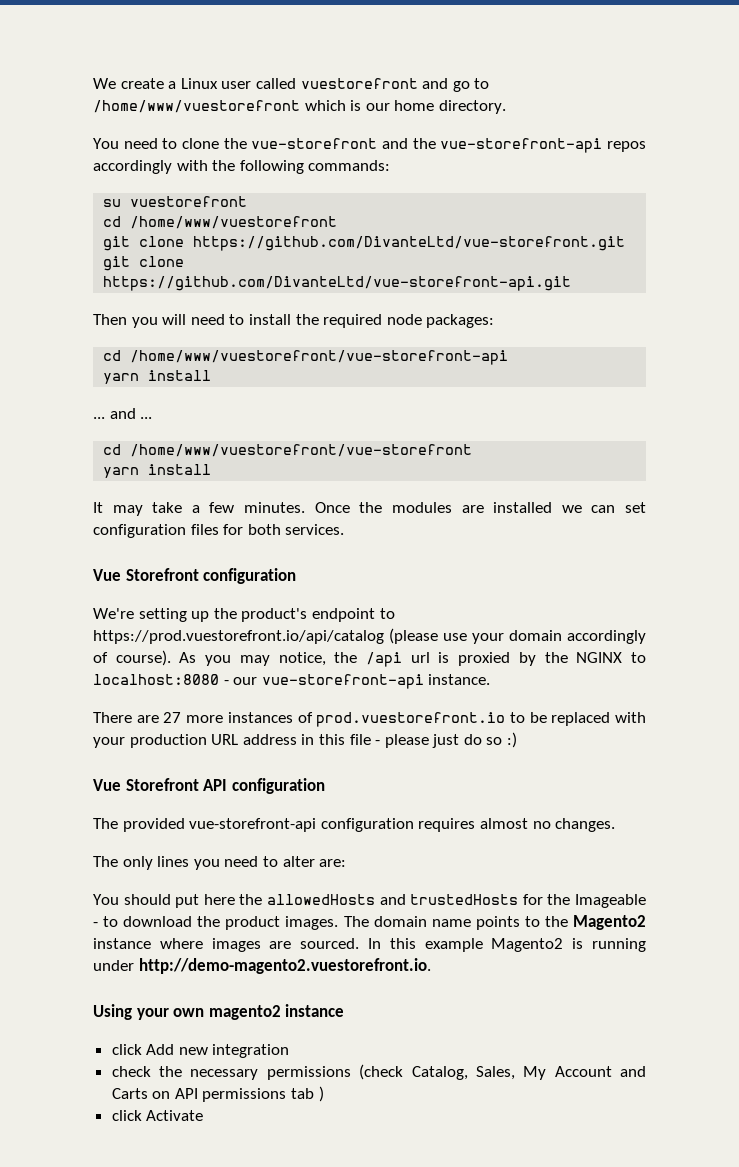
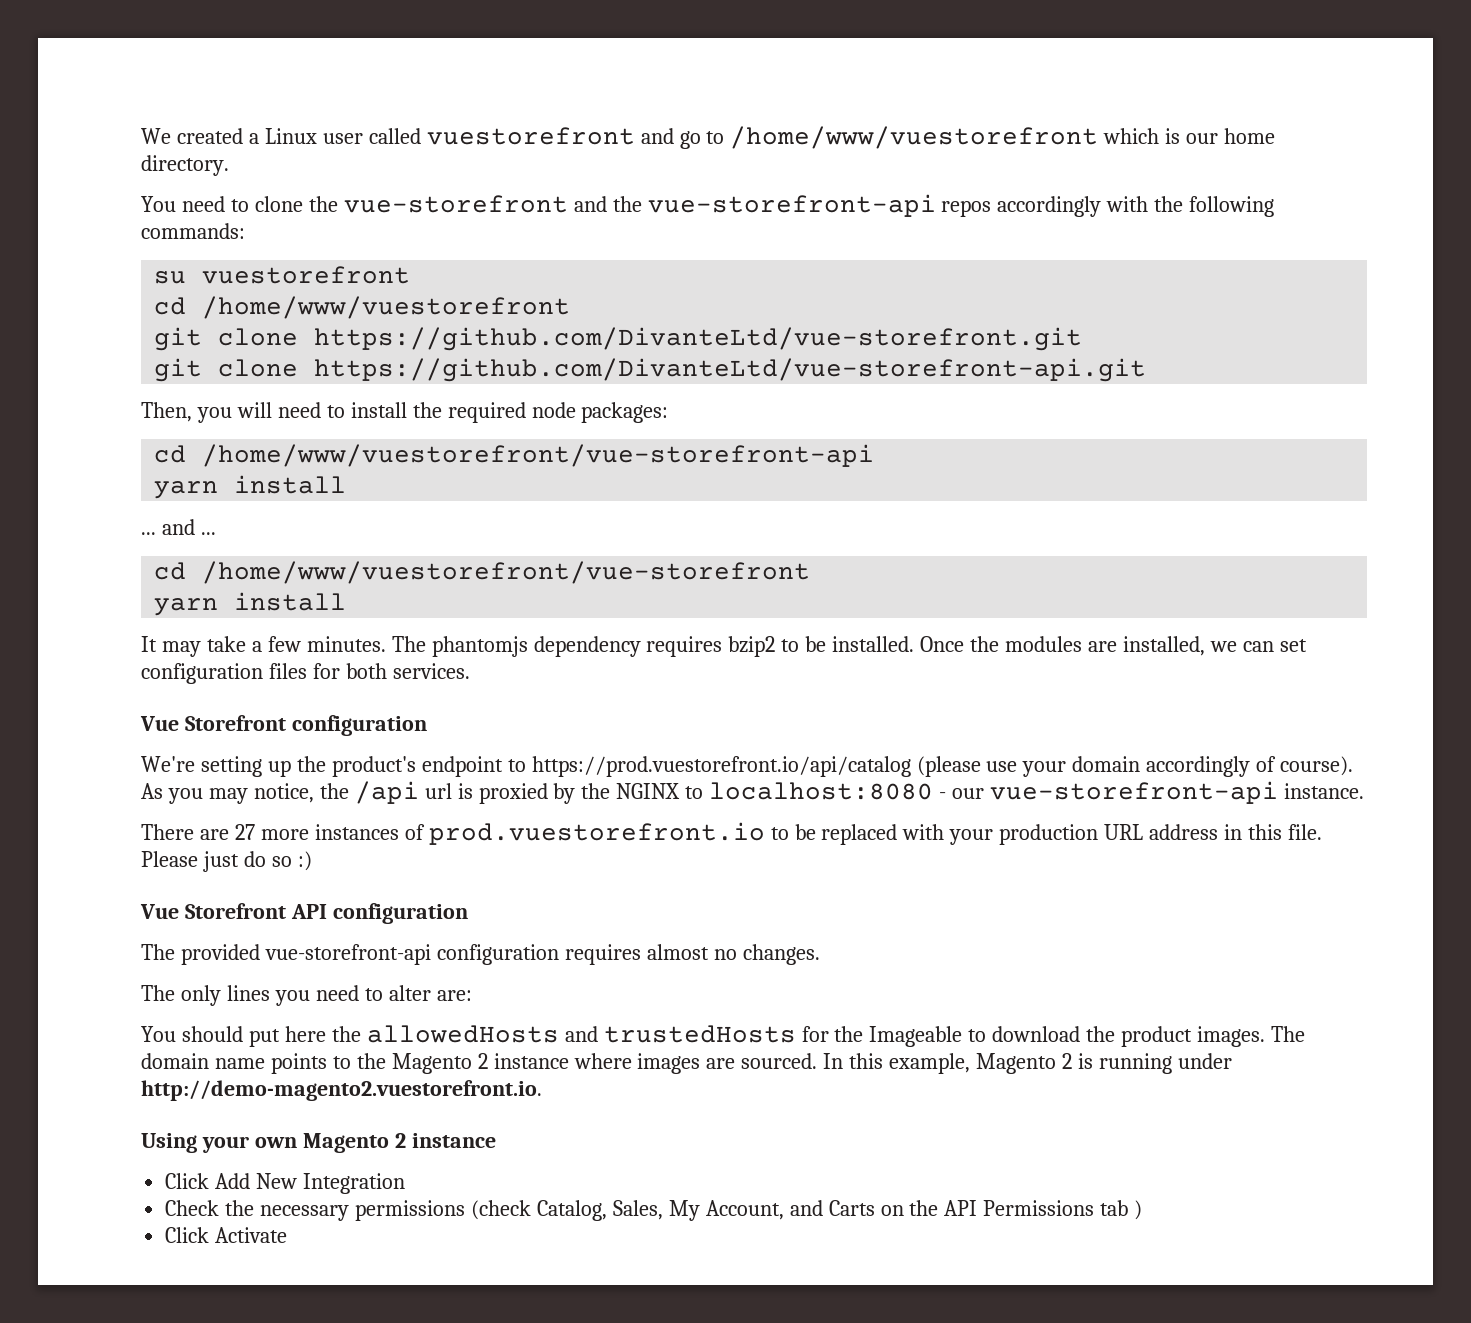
- We create a Linux user called vuestorefront and go to /home/www/vuestorefront which is our home directory.
+ We created a Linux user called vuestorefront and go to /home/www/vuestorefront which is our home directory.
- Then you will need to install the required node packages:
+ Then, you will need to install the required node packages:
+ The phantomjs dependency requires bzip2 to be installed.
- Once the modules are installed we can set configuration files for both services.
+ Once the modules are installed, we can set configuration files for both services.
- There are 27 more instances of prod.vuestorefront.io to be replaced with your production URL address in this file - please just do so :)
+ There are 27 more instances of prod.vuestorefront.io to be replaced with your production URL address in this file. Please just do so :)
- You should put here the allowedHosts and trustedHosts for the Imageable - to download the product images.
+ You should put here the allowedHosts and trustedHosts for the Imageable to download the product images.
- The domain name points to the Magento2 instance where images are sourced.
+ The domain name points to the Magento 2 instance where images are sourced.
- In this example Magento2 is running under http://demo-magento2.vuestorefront.io.
+ In this example, Magento 2 is running under http://demo-magento2.vuestorefront.io.
- Using your own magento2 instance
+ Using your own Magento 2 instance
- click Add new integration
- check the necessary permissions (check Catalog, Sales, My Account and Carts on API permissions tab )
+ Click Add New Integration
+ Check the necessary permissions (check Catalog, Sales, My Account, and Carts on the API Permissions tab )
- click Activate
+ Click Activate

